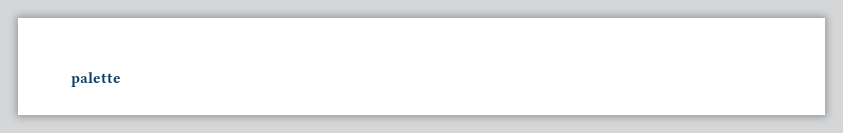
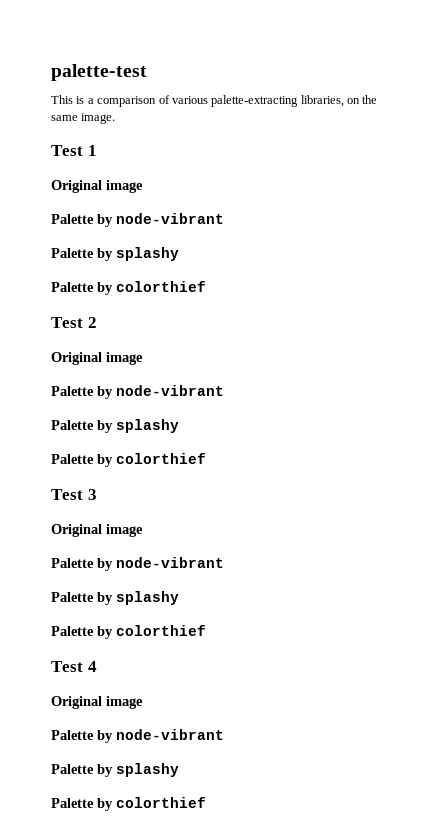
- palette
+ palette-test
+ This is a comparison of various palette-extracting libraries, on the same image.
+ Test 1
+ Original image
+ Palette by node-vibrant
+ Palette by splashy
+ Palette by colorthief
+ Test 2
+ Original image
+ Palette by node-vibrant
+ Palette by splashy
+ Palette by colorthief
+ Test 3
+ Original image
+ Palette by node-vibrant
+ Palette by splashy
+ Palette by colorthief
+ Test 4
+ Original image
+ Palette by node-vibrant
+ Palette by splashy
+ Palette by colorthief

